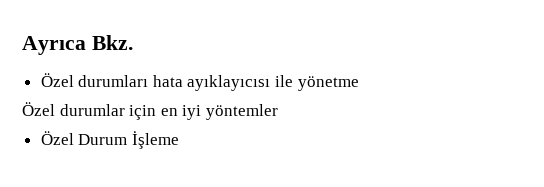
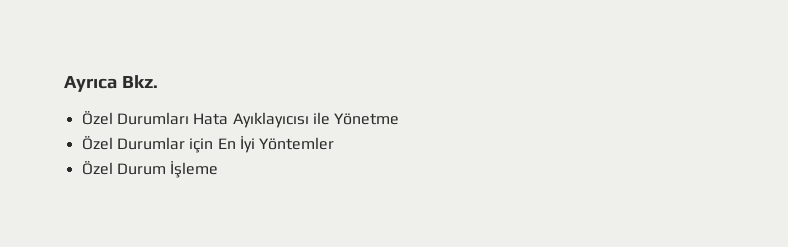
- Özel durumları hata ayıklayıcısı ile yönetme
- Özel durumlar için en iyi yöntemler
+ Özel Durumları Hata Ayıklayıcısı ile Yönetme
+ Özel Durumlar için En İyi Yöntemler

